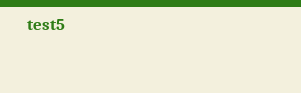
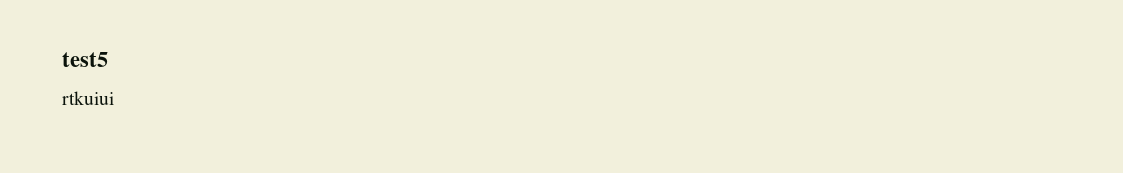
+ rtkuiui

